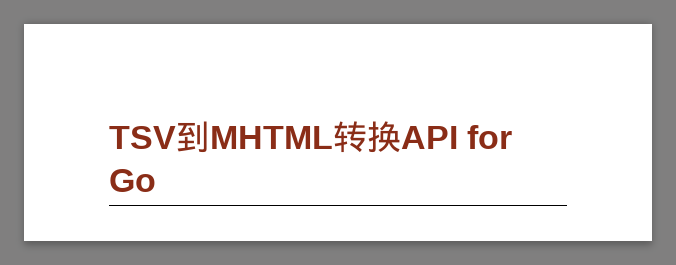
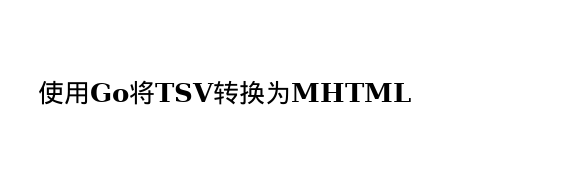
- TSV到MHTML转换API for Go
+ 使用Go将TSV转换为MHTML

